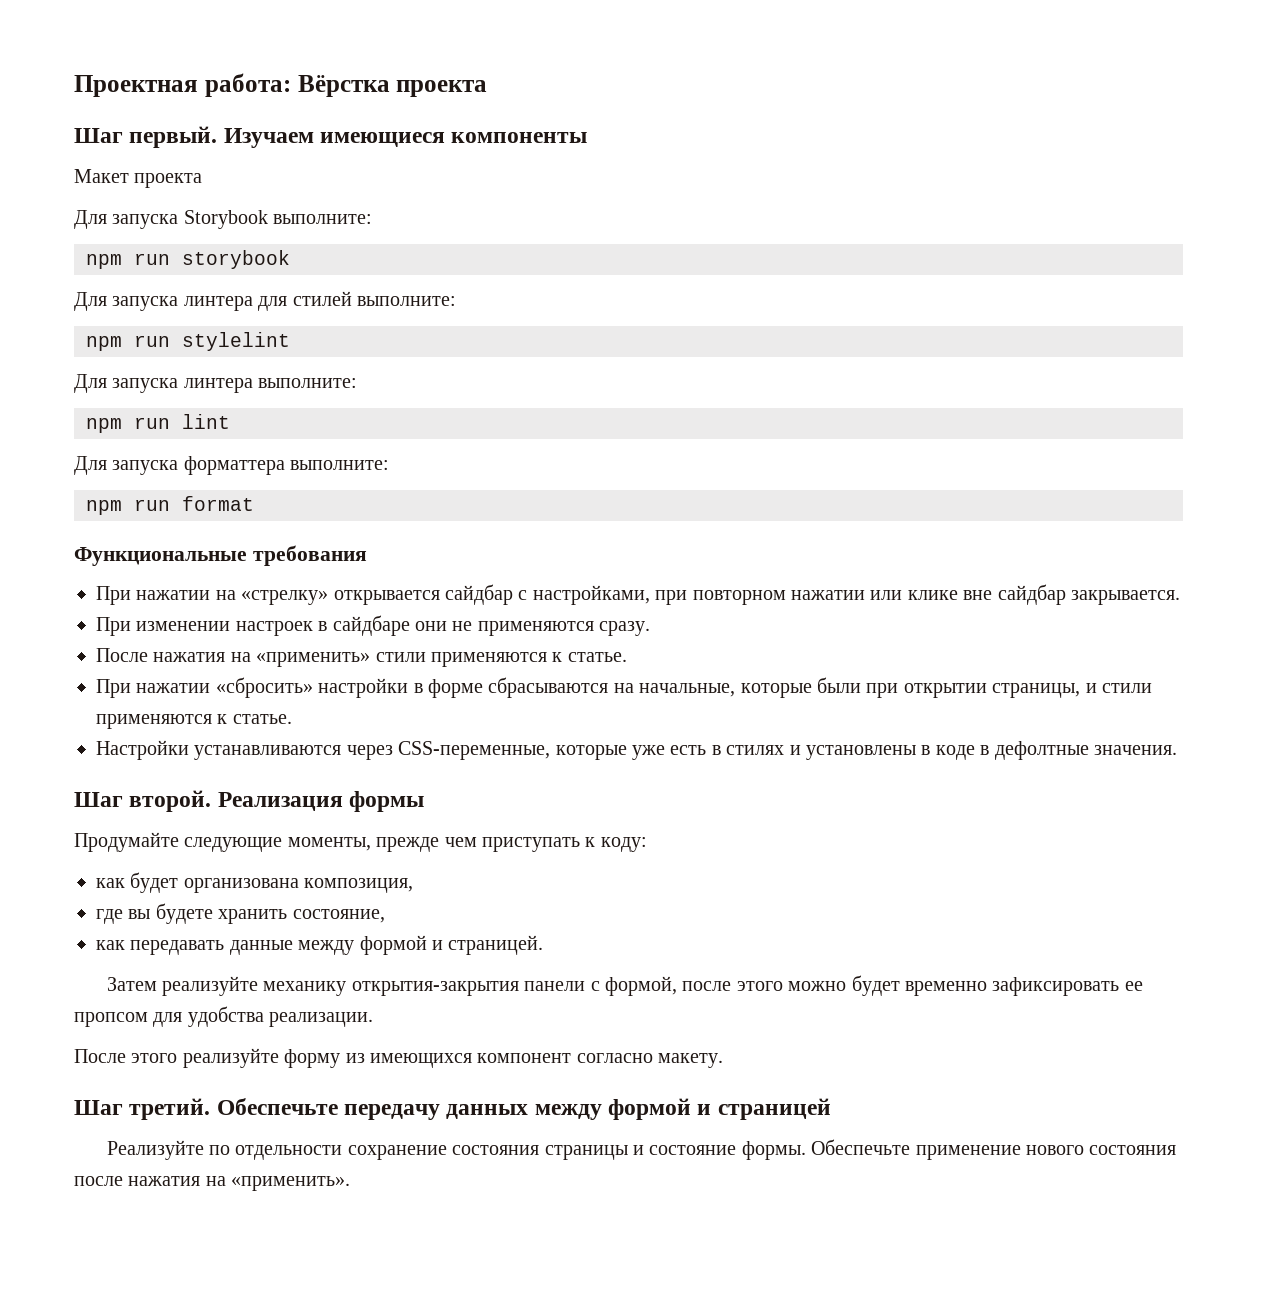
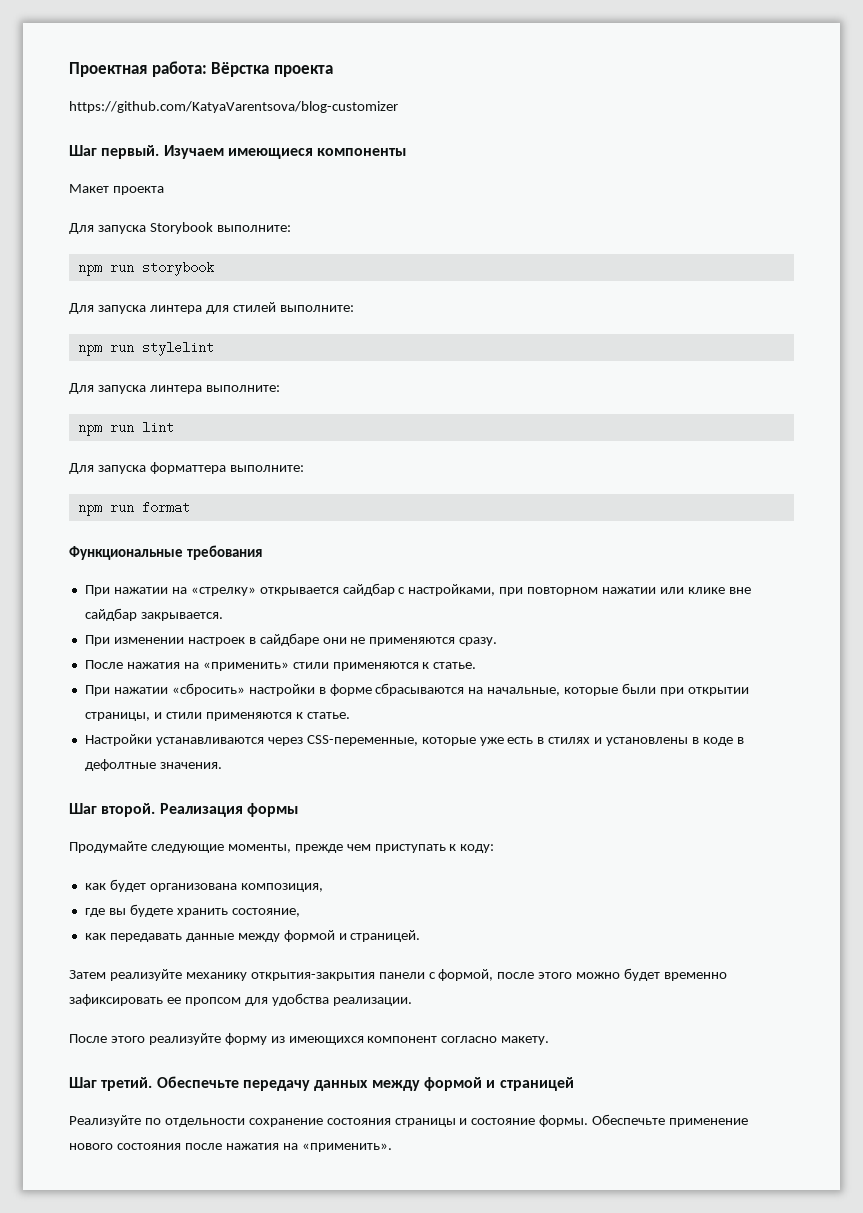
+ https://github.com/KatyaVarentsova/blog-customizer

